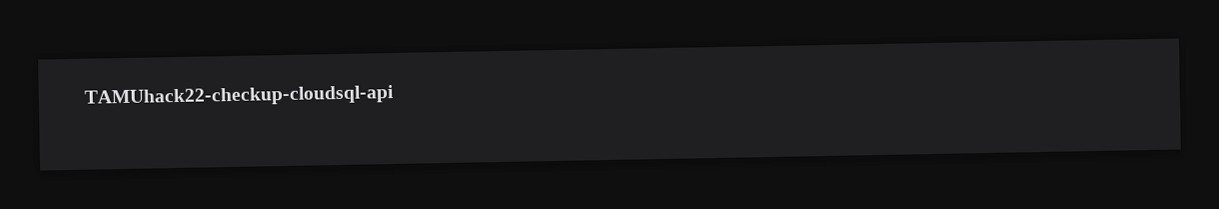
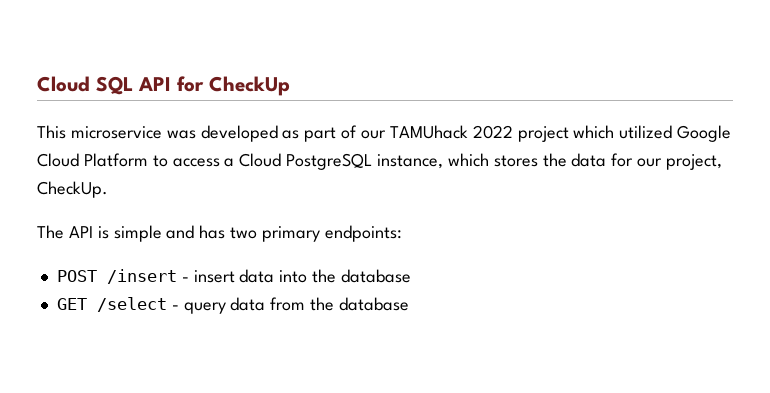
- TAMUhack22-checkup-cloudsql-api
+ Cloud SQL API for CheckUp
+ This microservice was developed as part of our TAMUhack 2022 project which utilized Google Cloud Platform to access a Cloud PostgreSQL instance, which stores the data for our project, CheckUp.
+ The API is simple and has two primary endpoints:
+ POST /insert - insert data into the database
+ GET /select - query data from the database

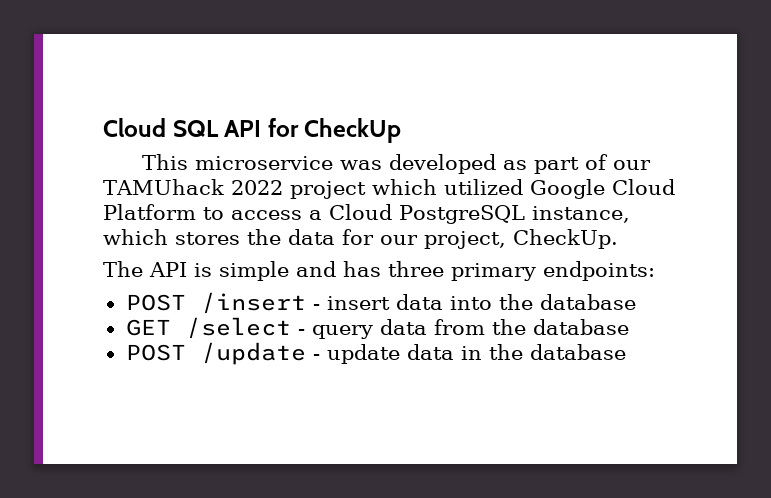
- The API is simple and has two primary endpoints:
+ The API is simple and has three primary endpoints:
+ POST /update - update data in the database

